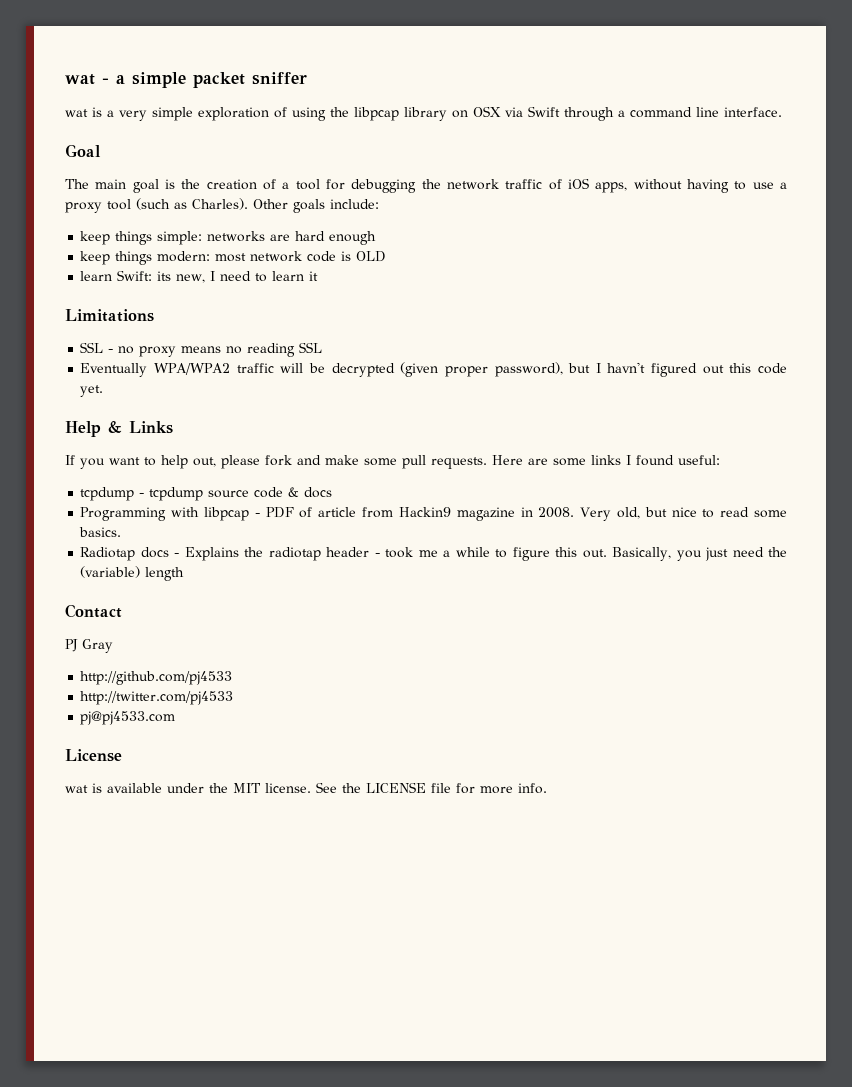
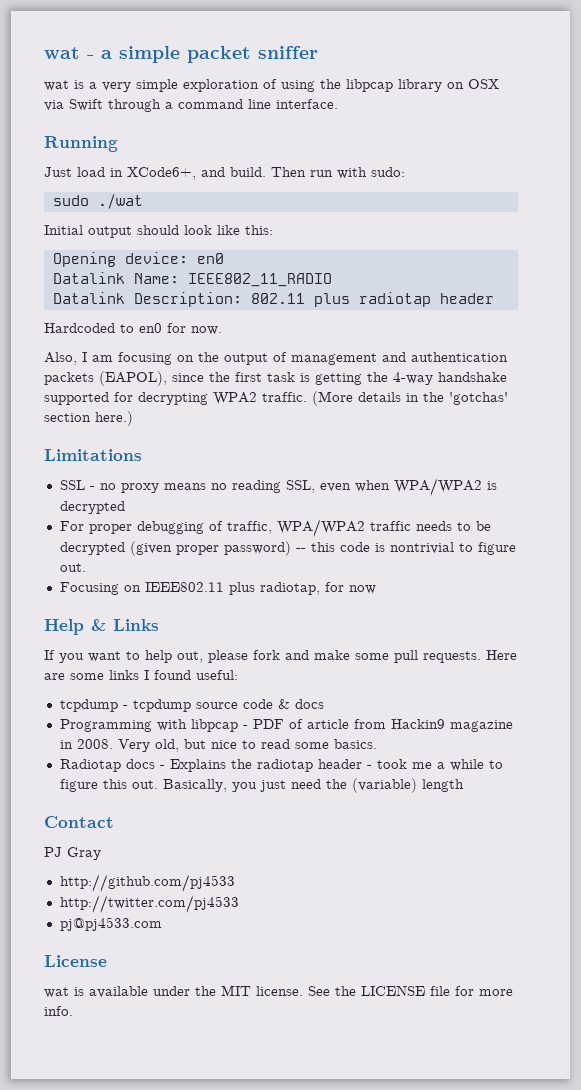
- Goal
- The main goal is the creation of a tool for debugging the network traffic of iOS apps, without having to use a proxy tool (such as Charles). Other goals include:
- keep things simple: networks are hard enough
- keep things modern: most network code is OLD
- learn Swift: its new, I need to learn it
+ Running
+ Just load in XCode6+, and build. Then run with sudo:
+ sudo ./wat
+ Initial output should look like this:
+ Opening device: en0
+ Datalink Name: IEEE802_11_RADIO
+ Datalink Description: 802.11 plus radiotap header
+ Hardcoded to en0 for now.
+ Also, I am focusing on the output of management and authentication packets (EAPOL), since the first task is getting the 4-way handshake supported for decrypting WPA2 traffic. (More details in the 'gotchas' section here.)
- SSL - no proxy means no reading SSL
- Eventually WPA/WPA2 traffic will be decrypted (given proper password), but I havn't figured out this code yet.
+ SSL - no proxy means no reading SSL, even when WPA/WPA2 is decrypted
+ For proper debugging of traffic, WPA/WPA2 traffic needs to be decrypted (given proper password) -- this code is nontrivial to figure out.
+ Focusing on IEEE802.11 plus radiotap, for now

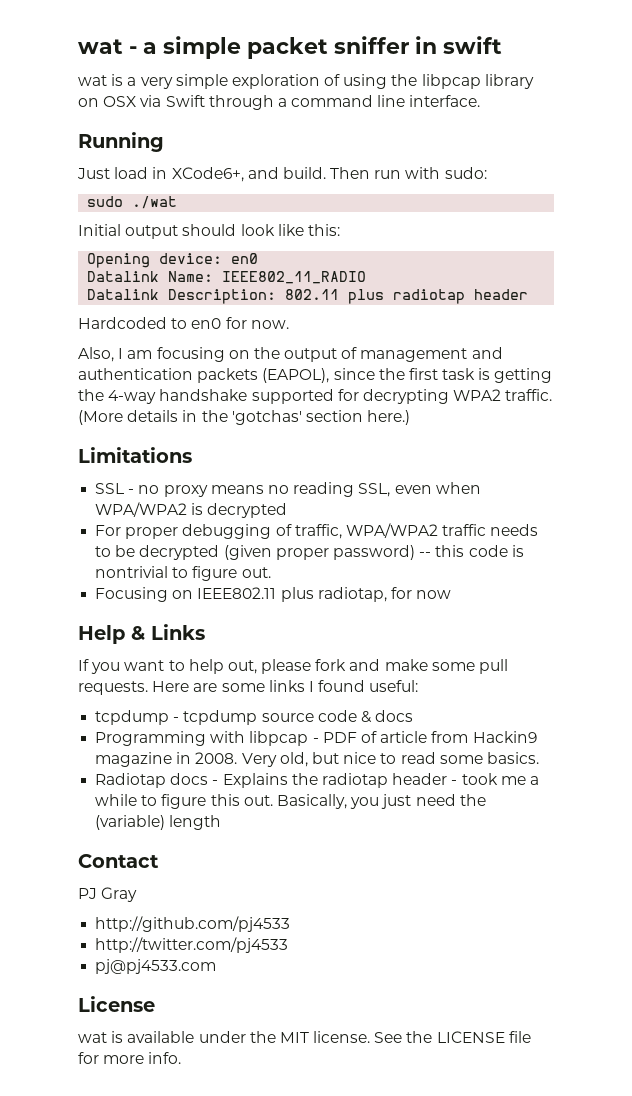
- wat - a simple packet sniffer
+ wat - a simple packet sniffer in swift

